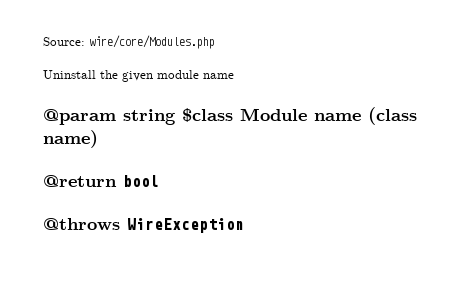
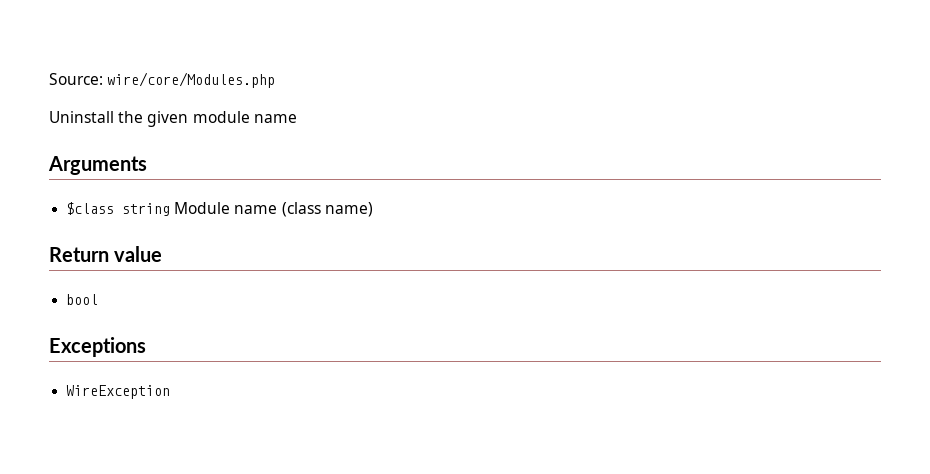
- @param string $class Module name (class name)
+ Arguments
+ $class string Module name (class name)
- @return bool
+ Return value
+ bool
- @throws WireException
+ Exceptions
+ WireException

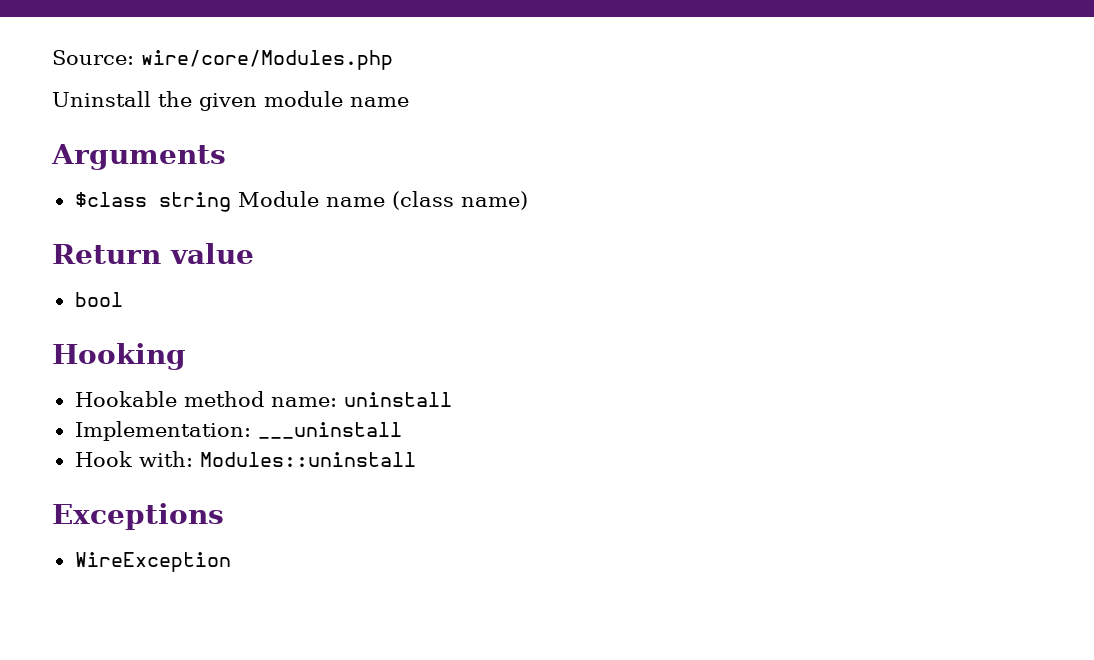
+ Hooking
+ Hookable method name: uninstall
+ Implementation: ___uninstall
+ Hook with: Modules::uninstall

